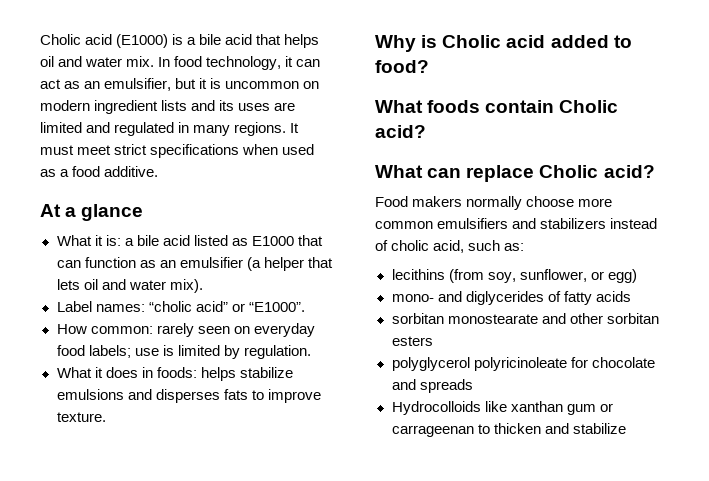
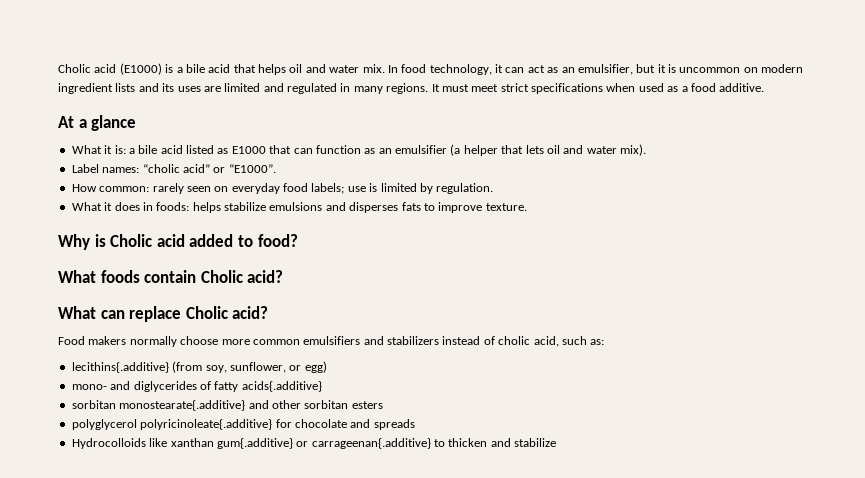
- lecithins (from soy, sunflower, or egg)
+ lecithins{.additive} (from soy, sunflower, or egg)
- mono- and diglycerides of fatty acids
- sorbitan monostearate and other sorbitan esters
+ mono- and diglycerides of fatty acids{.additive}
+ sorbitan monostearate{.additive} and other sorbitan esters
- polyglycerol polyricinoleate for chocolate and spreads
+ polyglycerol polyricinoleate{.additive} for chocolate and spreads
- Hydrocolloids like xanthan gum or carrageenan to thicken and stabilize
+ Hydrocolloids like xanthan gum{.additive} or carrageenan{.additive} to thicken and stabilize

